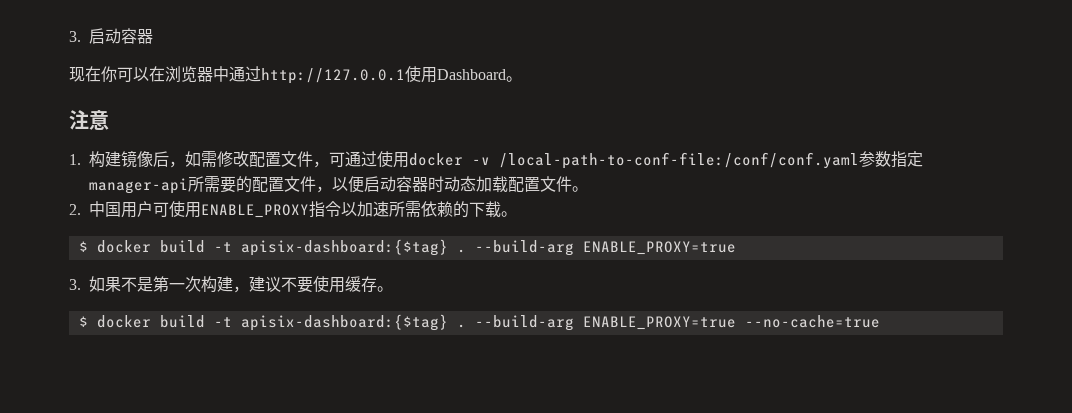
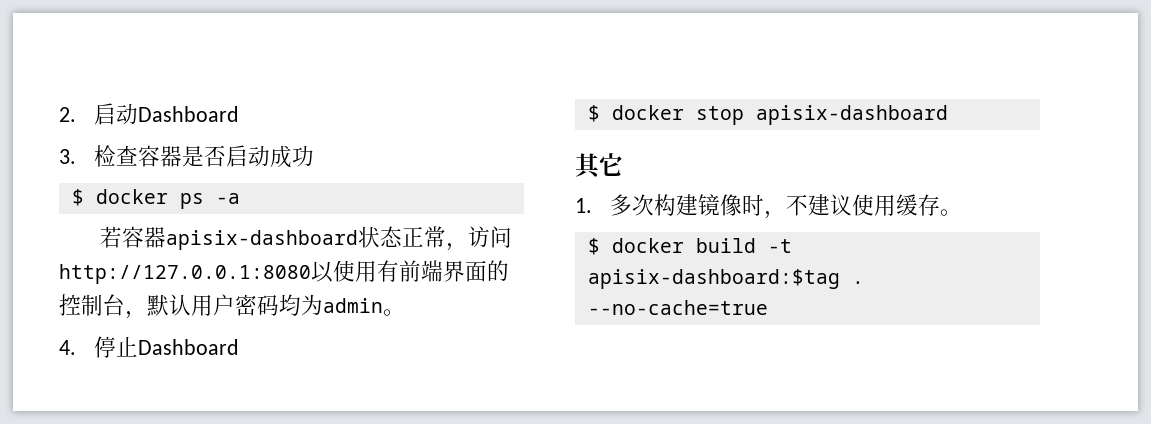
- 3.启动容器
- 现在你可以在浏览器中通过http://127.0.0.1使用Dashboard。
- 注意
+ 2.启动Dashboard
+ 3.检查容器是否启动成功
+ $ docker ps -a
+ 若容器apisix-dashboard状态正常，访问http://127.0.0.1:8080以使用有前端界面的控制台，默认用户密码均为admin。
+ 4.停止Dashboard
+ $ docker stop apisix-dashboard
+ 其它
- 1.构建镜像后，如需修改配置文件，可通过使用docker -v /local-path-to-conf-file:/conf/conf.yaml参数指定manager-api所需要的配置文件，以便启动容器时动态加载配置文件。
- 2.中国用户可使用ENABLE_PROXY指令以加速所需依赖的下载。
- $ docker build -t apisix-dashboard:{$tag} . --build-arg ENABLE_PROXY=true
- 3.如果不是第一次构建，建议不要使用缓存。
+ 1.多次构建镜像时，不建议使用缓存。
- $ docker build -t apisix-dashboard:{$tag} . --build-arg ENABLE_PROXY=true --no-cache=true
+ $ docker build -t apisix-dashboard:$tag . --no-cache=true

